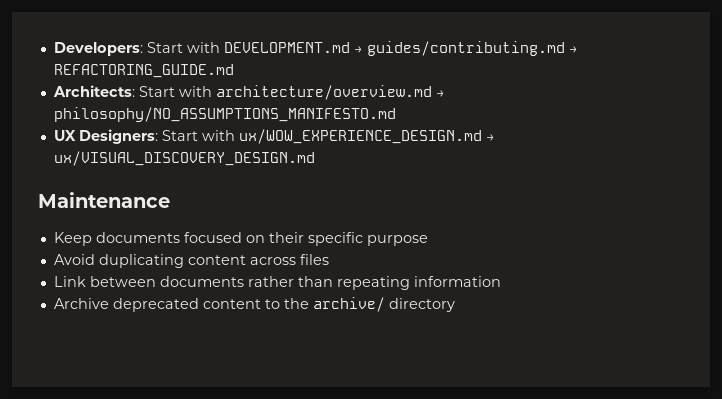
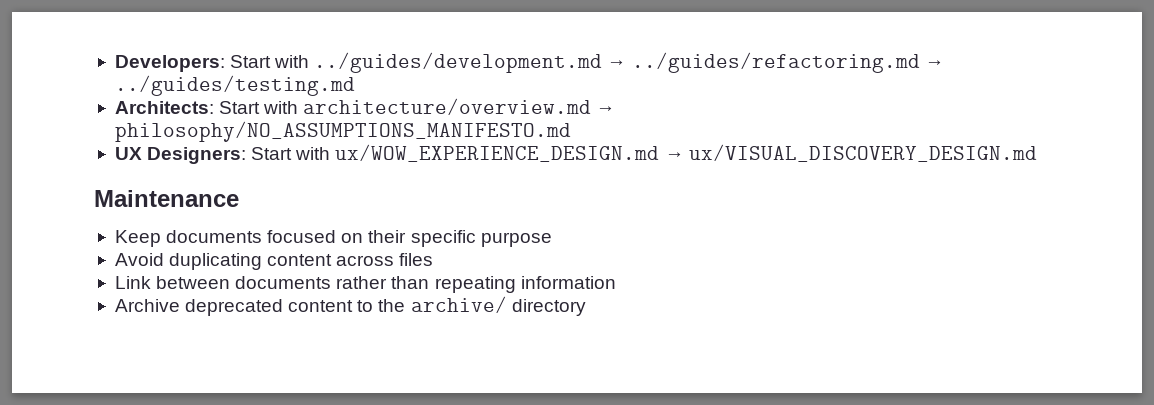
- Developers: Start with DEVELOPMENT.md → guides/contributing.md → REFACTORING_GUIDE.md
+ Developers: Start with ../guides/development.md → ../guides/refactoring.md → ../guides/testing.md

